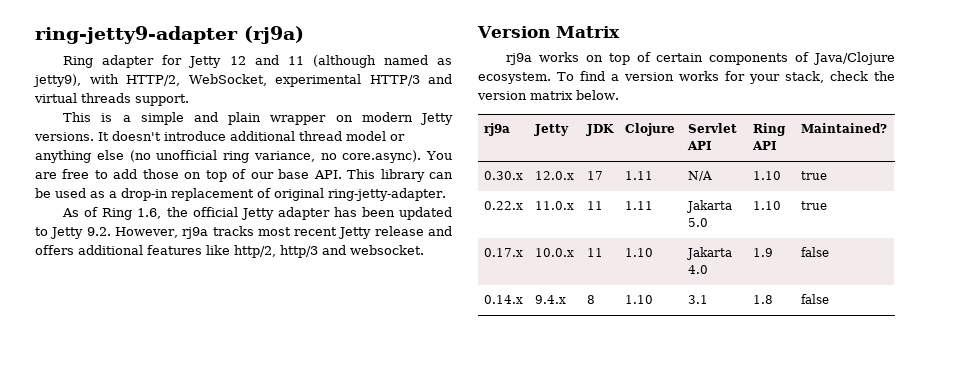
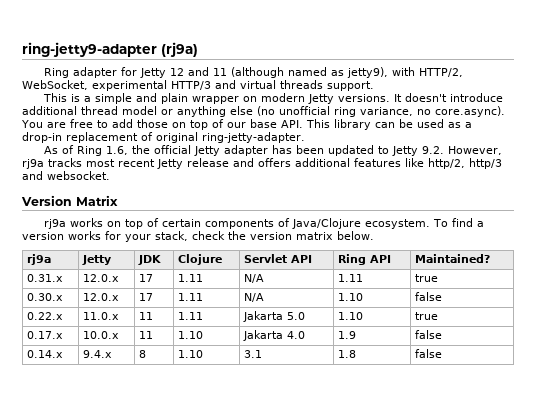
+ 0.31.x | 12.0.x | 17 | 1.11 | N/A | 1.11 | true
- 0.30.x | 12.0.x | 17 | 1.11 | N/A | 1.10 | true
+ 0.30.x | 12.0.x | 17 | 1.11 | N/A | 1.10 | false

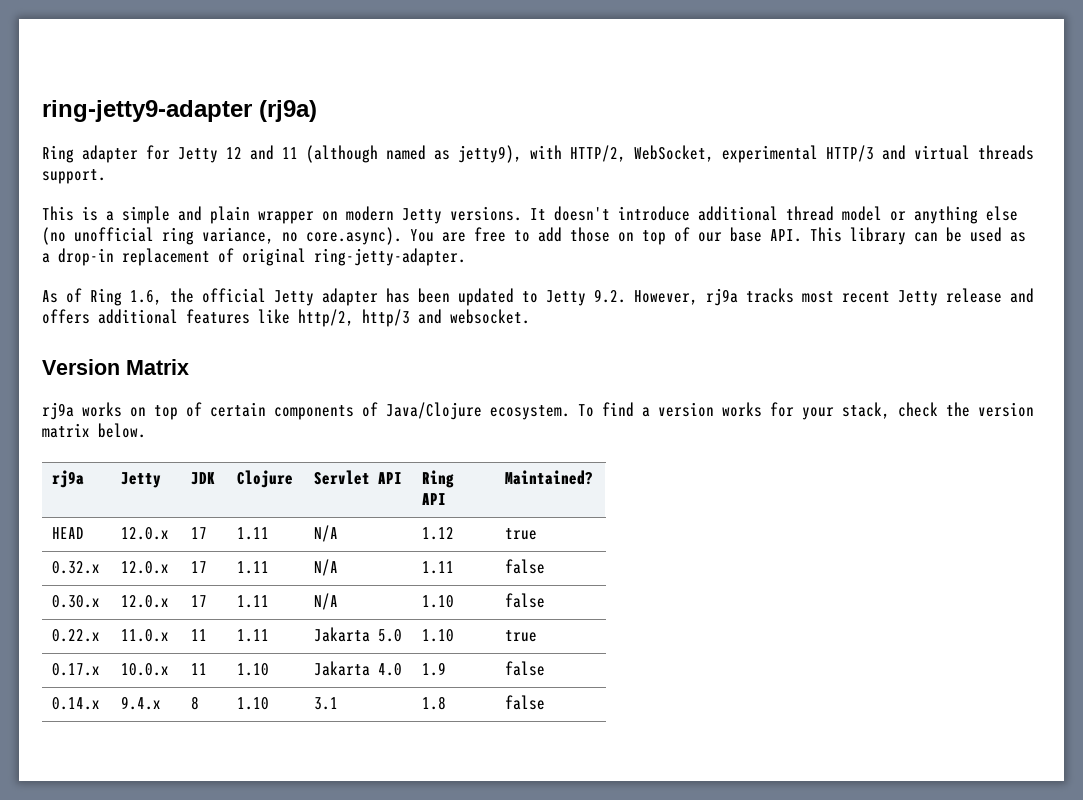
- 0.31.x | 12.0.x | 17 | 1.11 | N/A | 1.11 | true
+ HEAD | 12.0.x | 17 | 1.11 | N/A | 1.12 | true
+ 0.32.x | 12.0.x | 17 | 1.11 | N/A | 1.11 | false

